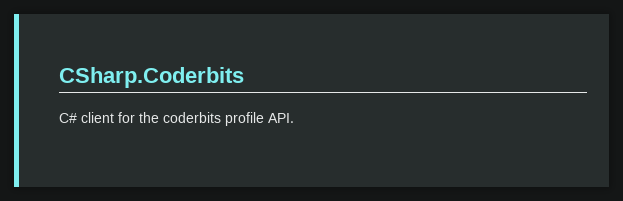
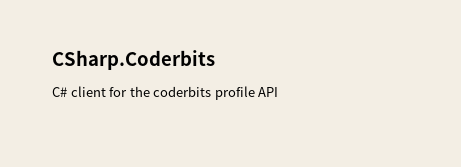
- C# client for the coderbits profile API.
+ C# client for the coderbits profile API

